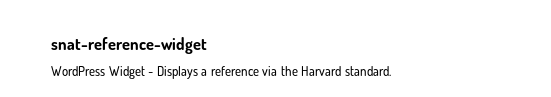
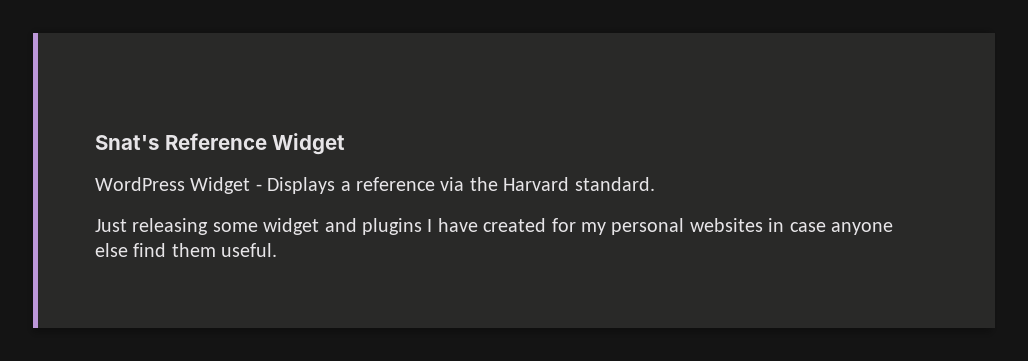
- snat-reference-widget
+ Snat's Reference Widget
+ Just releasing some widget and plugins I have created for my personal websites in case anyone else find them useful.

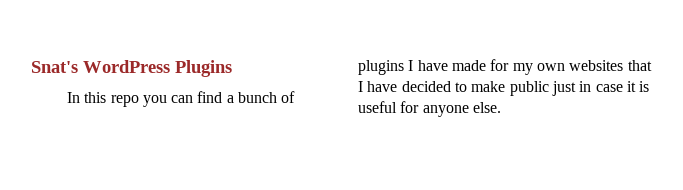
- Snat's Reference Widget
- WordPress Widget - Displays a reference via the Harvard standard.
- Just releasing some widget and plugins I have created for my personal websites in case anyone else find them useful.
+ Snat's WordPress Plugins
+ In this repo you can find a bunch of plugins I have made for my own websites that I have decided to make public just in case it is useful for anyone else.

